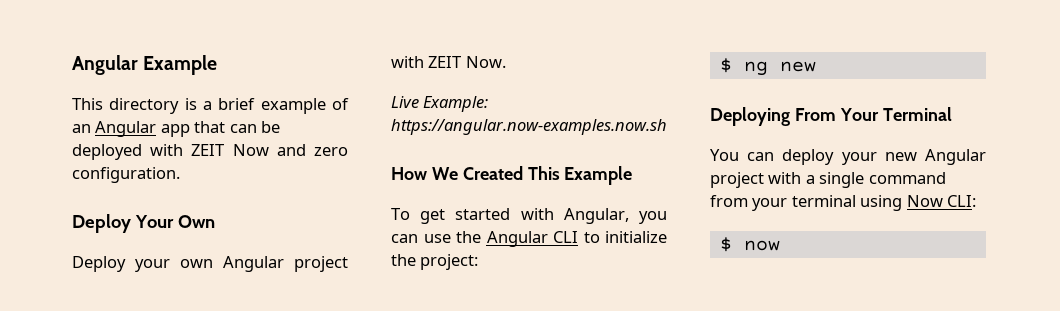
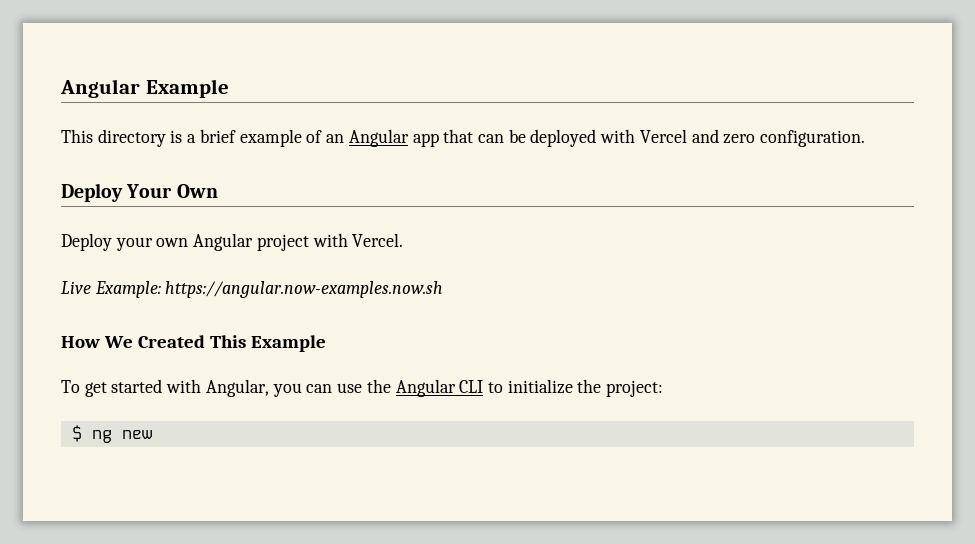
- This directory is a brief example of an Angular app that can be deployed with ZEIT Now and zero configuration.
+ This directory is a brief example of an Angular app that can be deployed with Vercel and zero configuration.
- Deploy your own Angular project with ZEIT Now.
+ Deploy your own Angular project with Vercel.
- Deploying From Your Terminal
- You can deploy your new Angular project with a single command from your terminal using Now CLI:
- $ now

